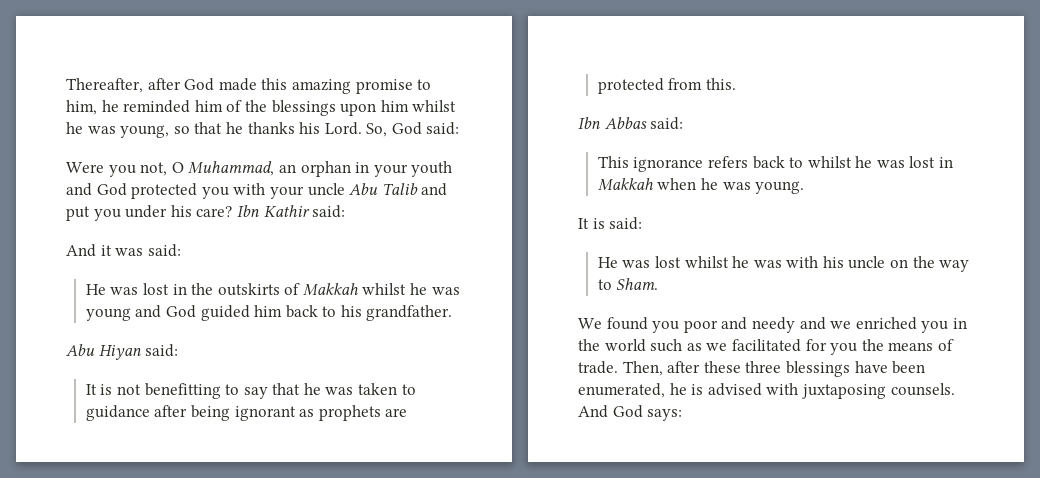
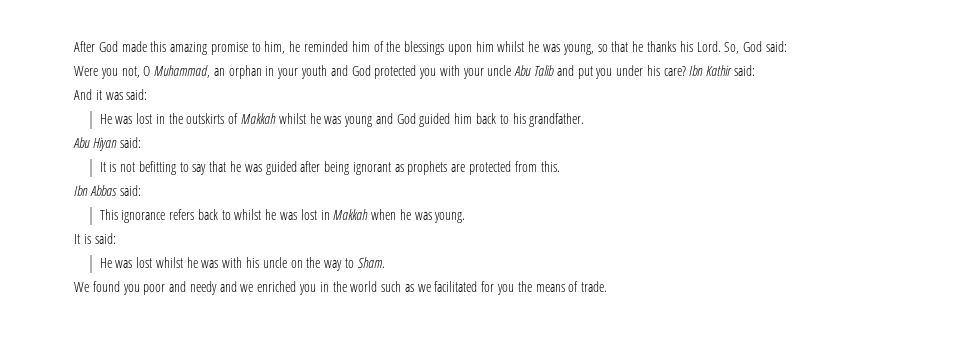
- Thereafter, after God made this amazing promise to him, he reminded him of the blessings upon him whilst he was young, so that he thanks his Lord.
+ After God made this amazing promise to him, he reminded him of the blessings upon him whilst he was young, so that he thanks his Lord.
- It is not benefitting to say that he was taken to guidance after being ignorant as prophets are protected from this.
+ It is not befitting to say that he was guided after being ignorant as prophets are protected from this.
- Then, after these three blessings have been enumerated, he is advised with juxtaposing counsels. And God says:

